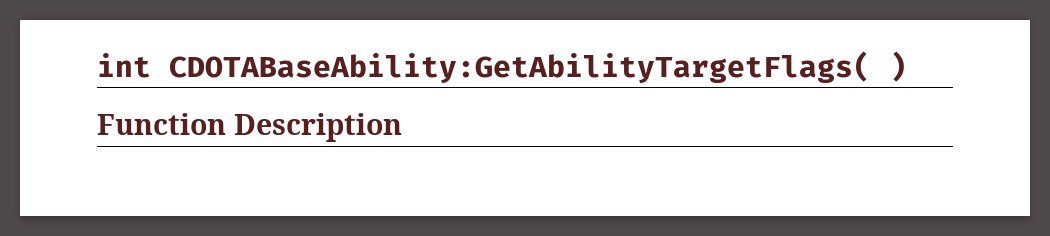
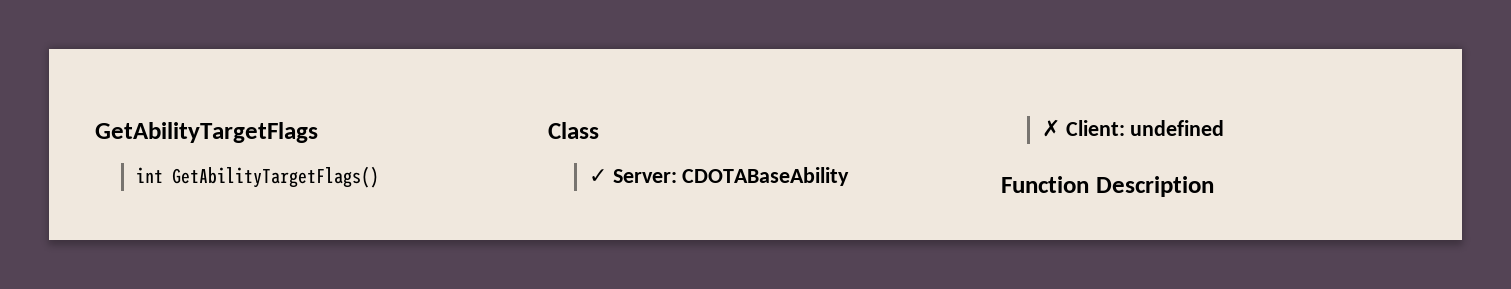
- int CDOTABaseAbility:GetAbilityTargetFlags( )
+ GetAbilityTargetFlags
+ int GetAbilityTargetFlags()
+ Class
+ ✓ Server: CDOTABaseAbility
+ ✗ Client: undefined

